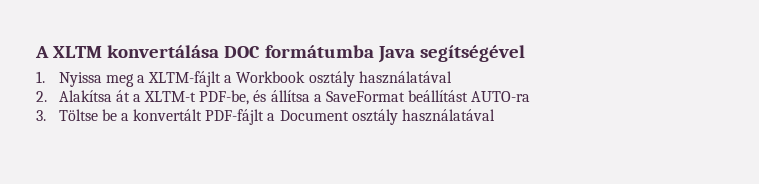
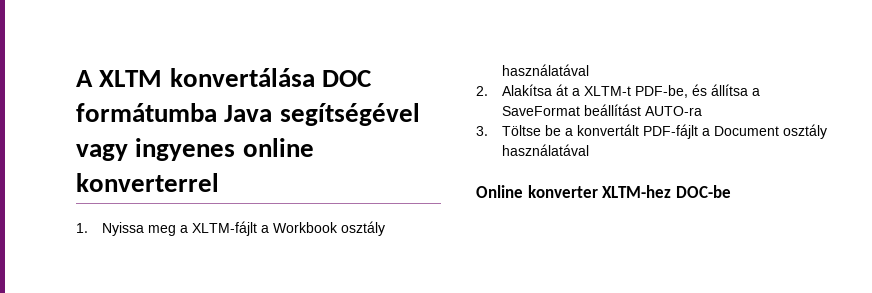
- A XLTM konvertálása DOC formátumba Java segítségével
+ A XLTM konvertálása DOC formátumba Java segítségével vagy ingyenes online konverterrel
+ Online konverter XLTM-hez DOC-be

